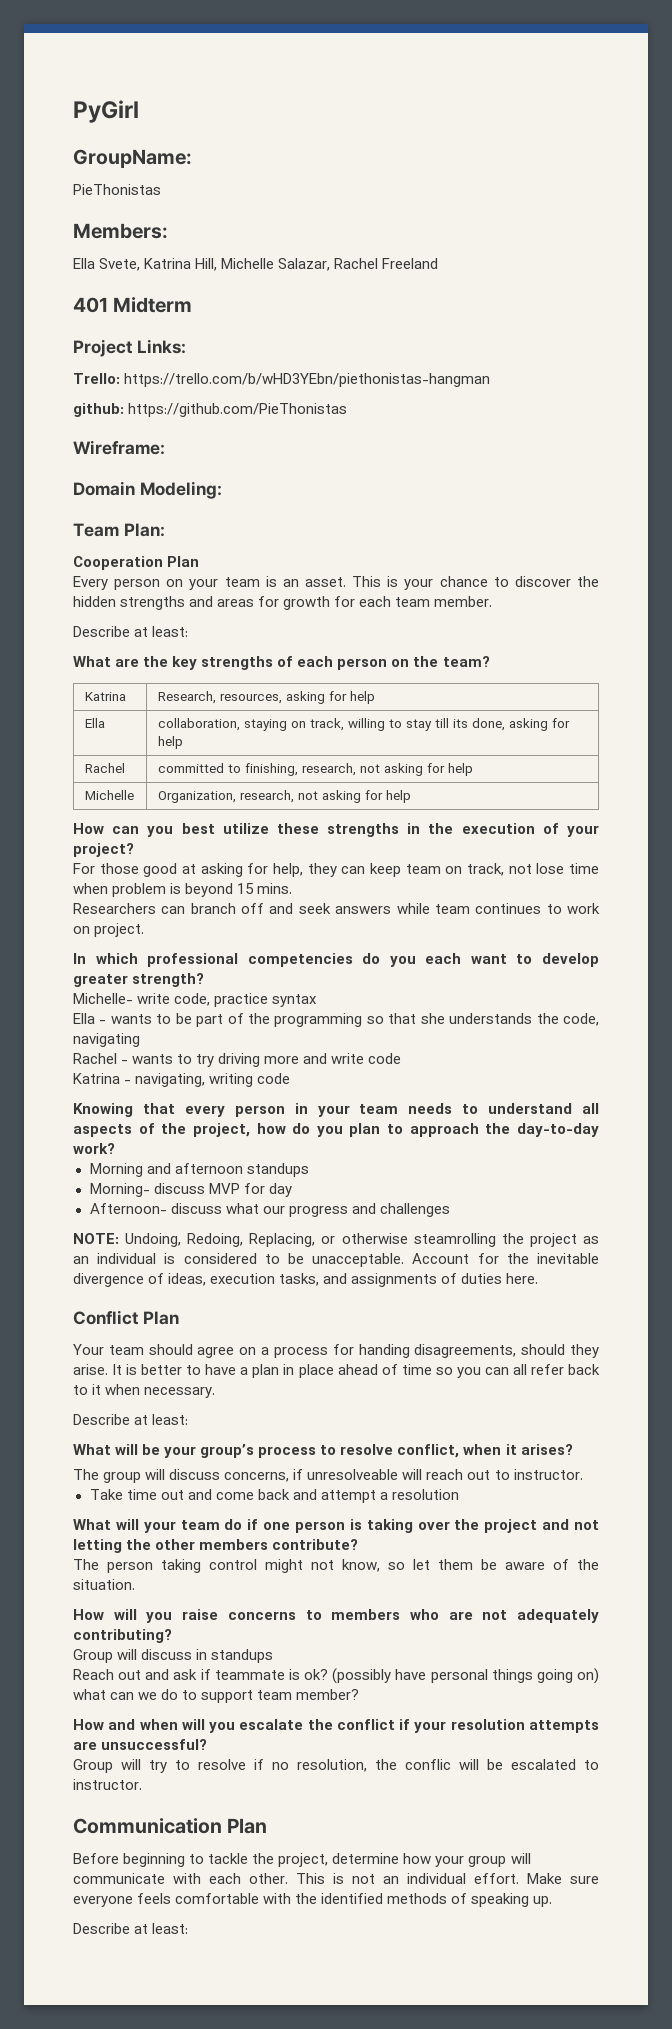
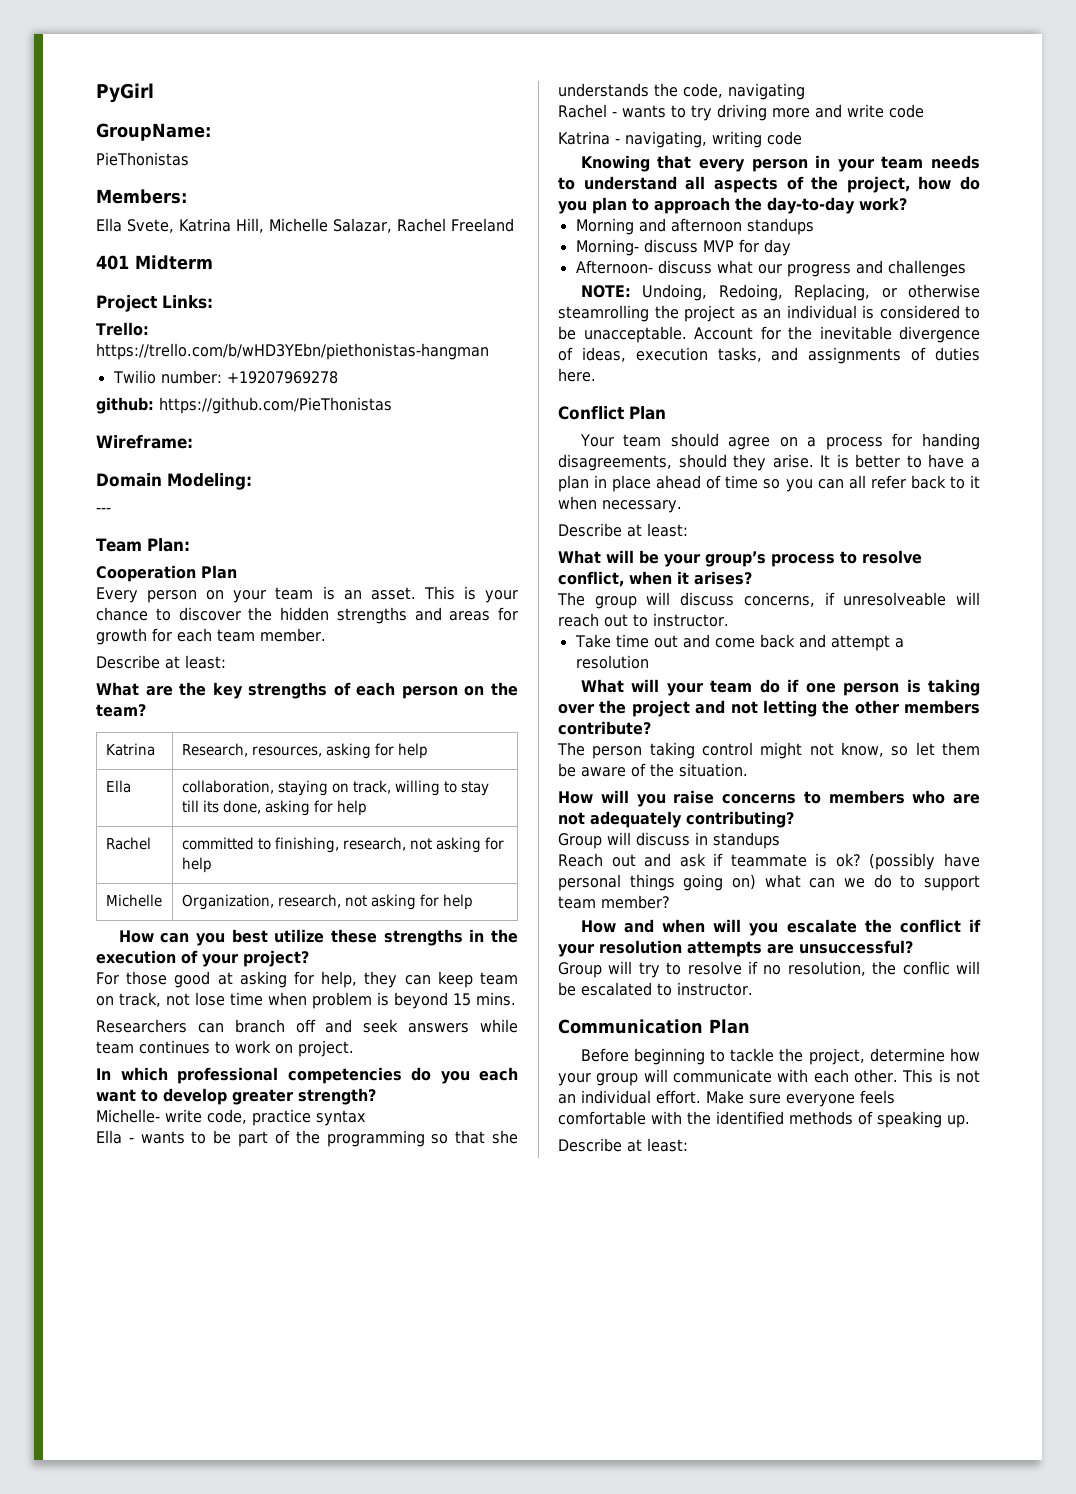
+ Twilio number: +19207969278
+ ---

